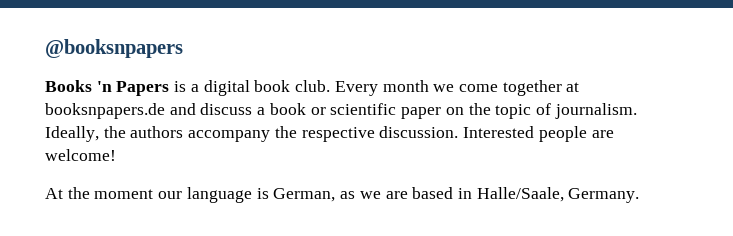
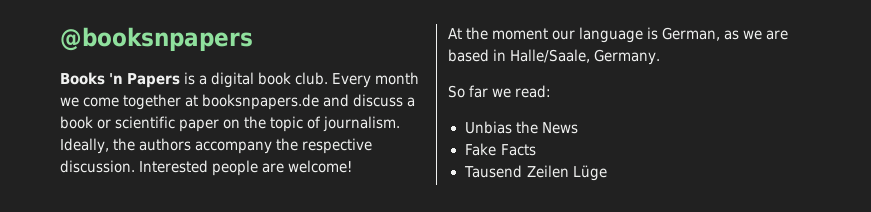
+ So far we read:
+ Unbias the News
+ Fake Facts
+ Tausend Zeilen Lüge

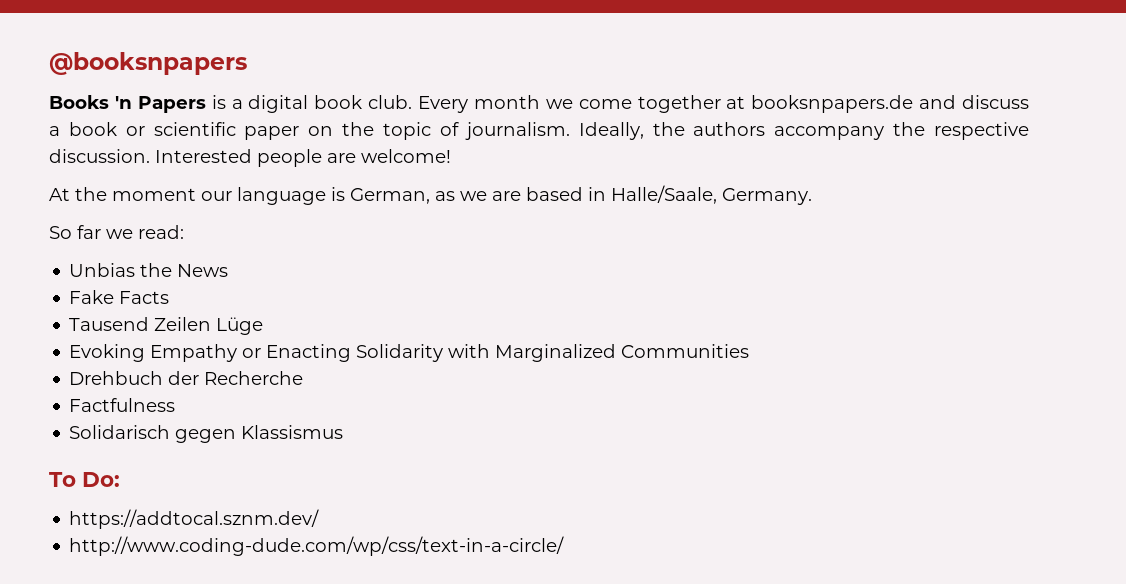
+ Evoking Empathy or Enacting Solidarity with Marginalized Communities
+ Drehbuch der Recherche
+ Factfulness
+ Solidarisch gegen Klassismus
+ To Do:
+ https://addtocal.sznm.dev/
+ http://www.coding-dude.com/wp/css/text-in-a-circle/

